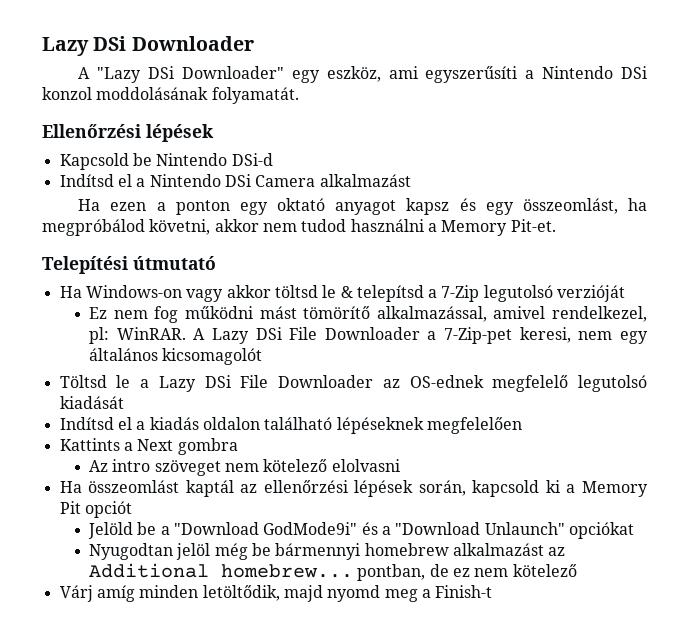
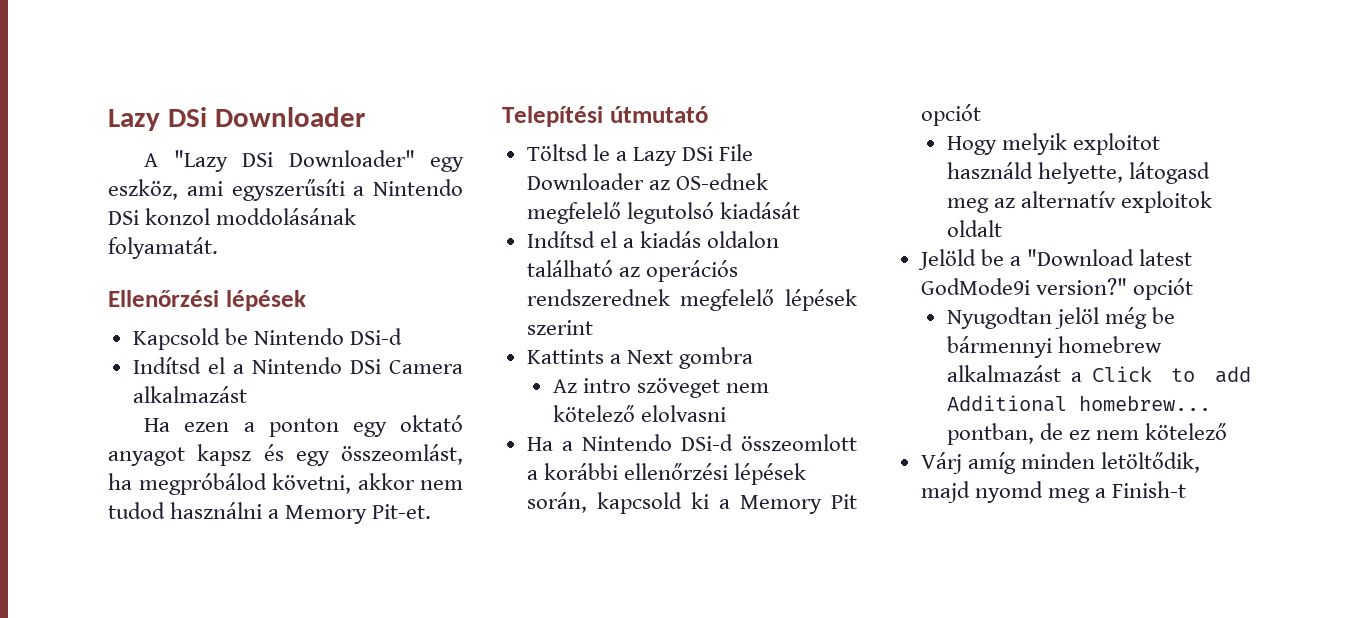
- Ha Windows-on vagy akkor töltsd le & telepítsd a 7-Zip legutolsó verzióját
- Ez nem fog működni mást tömörítő alkalmazással, amivel rendelkezel, pl: WinRAR. A Lazy DSi File Downloader a 7-Zip-pet keresi, nem egy általános kicsomagolót
- Indítsd el a kiadás oldalon található lépéseknek megfelelően
+ Indítsd el a kiadás oldalon található az operációs rendszerednek megfelelő lépések szerint
- Ha összeomlást kaptál az ellenőrzési lépések során, kapcsold ki a Memory Pit opciót
+ Ha a Nintendo DSi-d összeomlott a korábbi ellenőrzési lépések során, kapcsold ki a Memory Pit opciót
- Jelöld be a "Download GodMode9i" és a "Download Unlaunch" opciókat
+ Hogy melyik exploitot használd helyette, látogasd meg az alternatív exploitok oldalt
+ Jelöld be a "Download latest GodMode9i version?" opciót
- Nyugodtan jelöl még be bármennyi homebrew alkalmazást az Additional homebrew... pontban, de ez nem kötelező
+ Nyugodtan jelöl még be bármennyi homebrew alkalmazást a Click to add Additional homebrew... pontban, de ez nem kötelező

